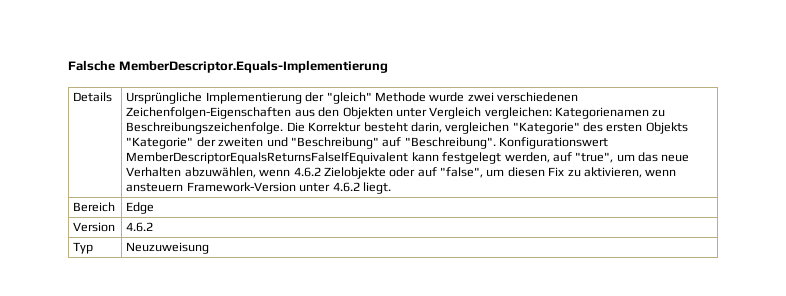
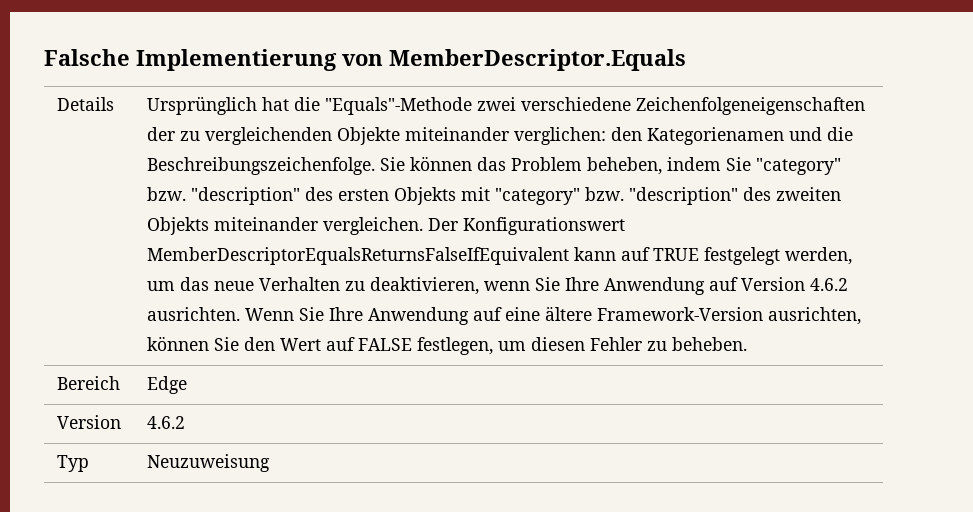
- Falsche MemberDescriptor.Equals-Implementierung
- Details | Ursprüngliche Implementierung der "gleich" Methode wurde zwei verschiedenen Zeichenfolgen-Eigenschaften aus den Objekten unter Vergleich vergleichen: Kategorienamen zu Beschreibungszeichenfolge. Die Korrektur besteht darin, vergleichen "Kategorie" des ersten Objekts "Kategorie" der zweiten und "Beschreibung" auf "Beschreibung". Konfigurationswert MemberDescriptorEqualsReturnsFalseIfEquivalent kann festgelegt werden, auf "true", um das neue Verhalten abzuwählen, wenn 4.6.2 Zielobjekte oder auf "false", um diesen Fix zu aktivieren, wenn ansteuern Framework-Version unter 4.6.2 liegt.
+ Falsche Implementierung von MemberDescriptor.Equals
+ Details | Ursprünglich hat die "Equals"-Methode zwei verschiedene Zeichenfolgeneigenschaften der zu vergleichenden Objekte miteinander verglichen: den Kategorienamen und die Beschreibungszeichenfolge. Sie können das Problem beheben, indem Sie "category" bzw. "description" des ersten Objekts mit "category" bzw. "description" des zweiten Objekts miteinander vergleichen. Der Konfigurationswert MemberDescriptorEqualsReturnsFalseIfEquivalent kann auf TRUE festgelegt werden, um das neue Verhalten zu deaktivieren, wenn Sie Ihre Anwendung auf Version 4.6.2 ausrichten. Wenn Sie Ihre Anwendung auf eine ältere Framework-Version ausrichten, können Sie den Wert auf FALSE festlegen, um diesen Fehler zu beheben.

